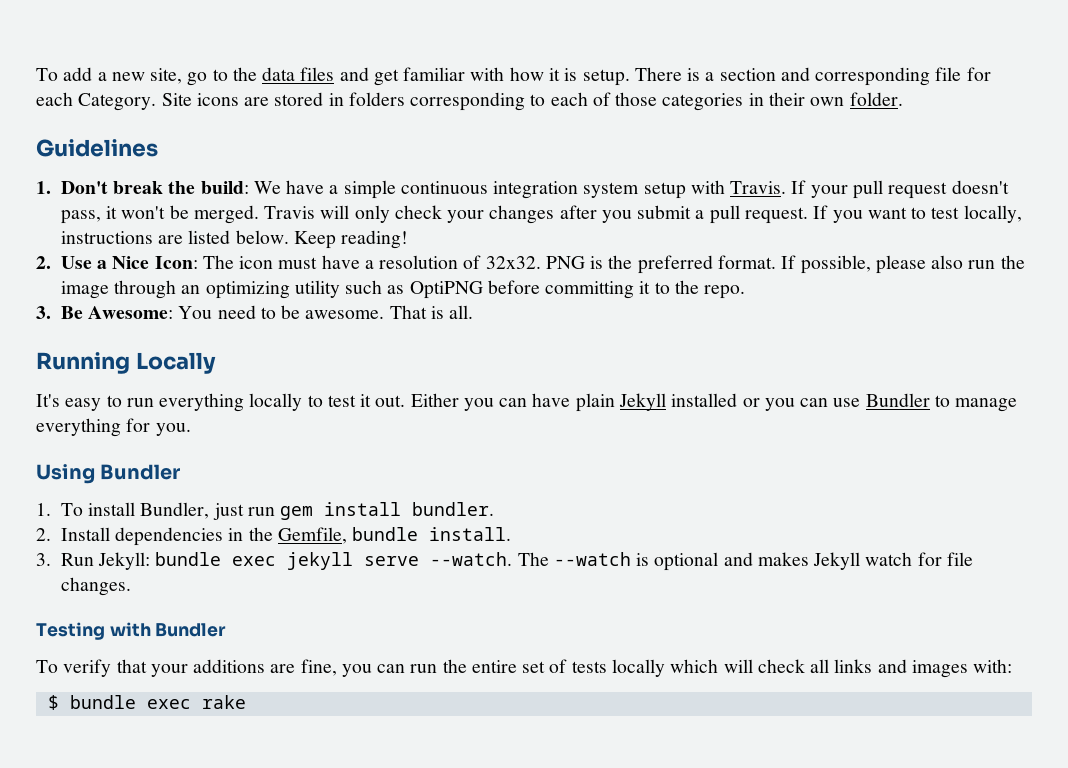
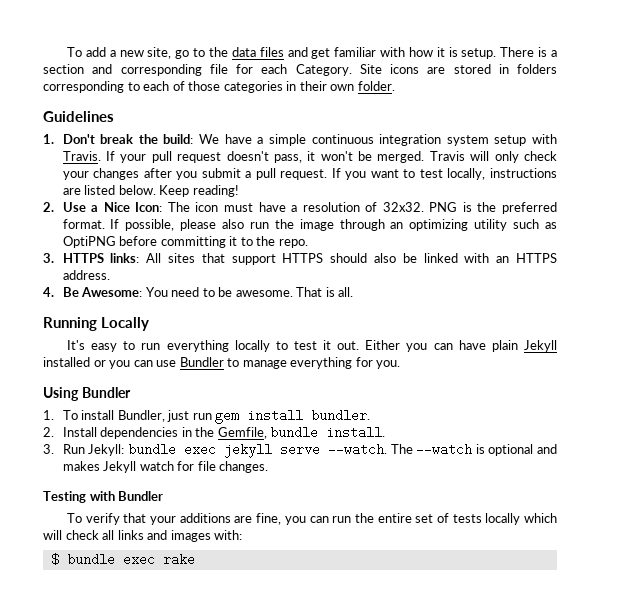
- 3. Be Awesome: You need to be awesome.
+ 3. HTTPS links: All sites that support HTTPS should also be linked with an HTTPS address.
+ 4. Be Awesome: You need to be awesome.

